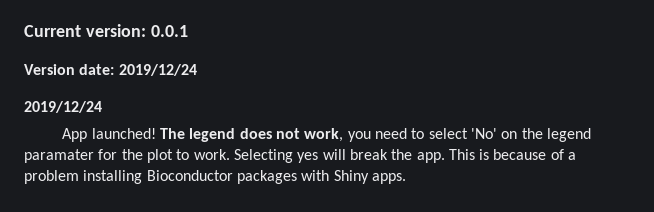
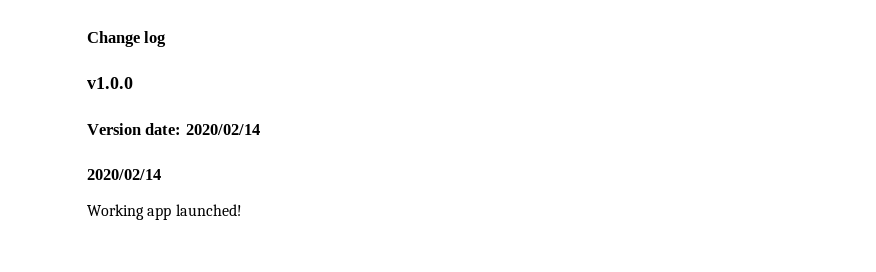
- Current version: 0.0.1
+ Change log
+ v1.0.0
- Version date: 2019/12/24
- 2019/12/24
- App launched! The legend does not work, you need to select 'No' on the legend paramater for the plot to work. Selecting yes will break the app. This is because of a problem installing Bioconductor packages with Shiny apps.
+ Version date: 2020/02/14
+ 2020/02/14
+ Working app launched!

